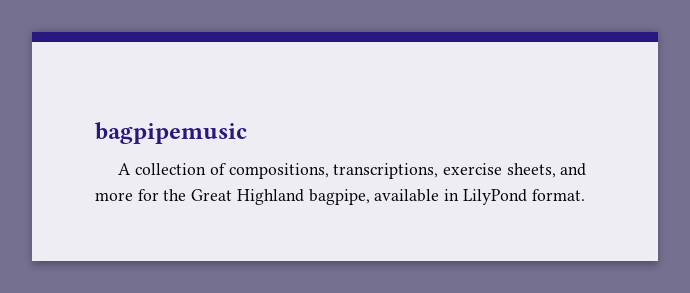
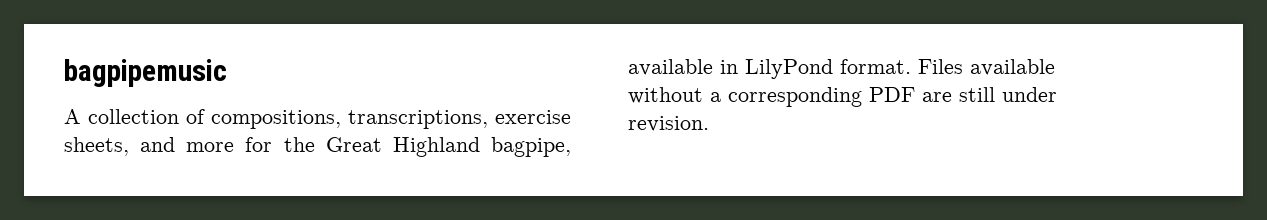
+ Files available without a corresponding PDF are still under revision.

